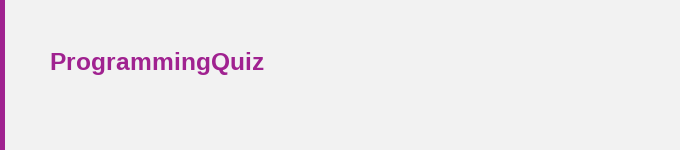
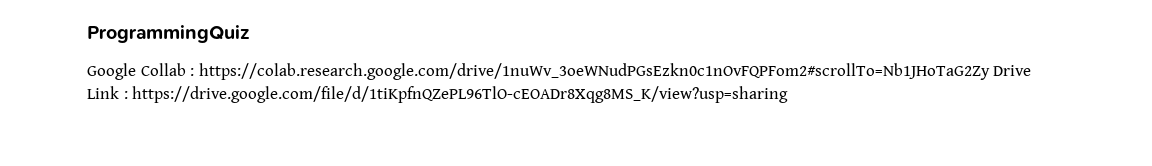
+ Google Collab : https://colab.research.google.com/drive/1nuWv_3oeWNudPGsEzkn0c1nOvFQPFom2#scrollTo=Nb1JHoTaG2Zy Drive Link : https://drive.google.com/file/d/1tiKpfnQZePL96TlO-cEOADr8Xqg8MS_K/view?usp=sharing

